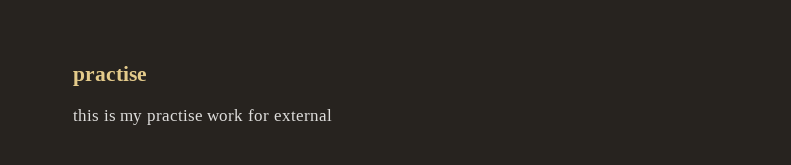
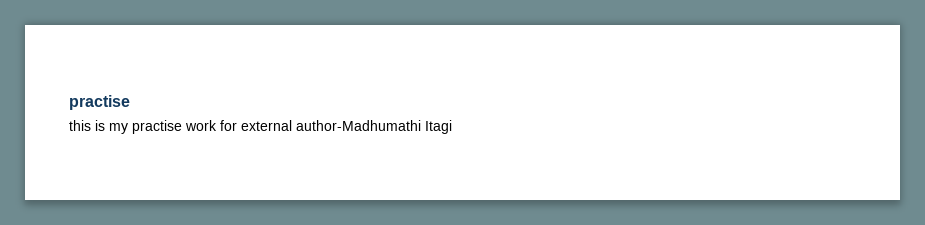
- this is my practise work for external
+ this is my practise work for external author-Madhumathi Itagi

